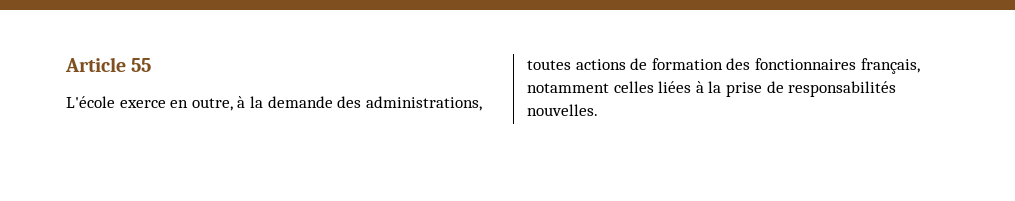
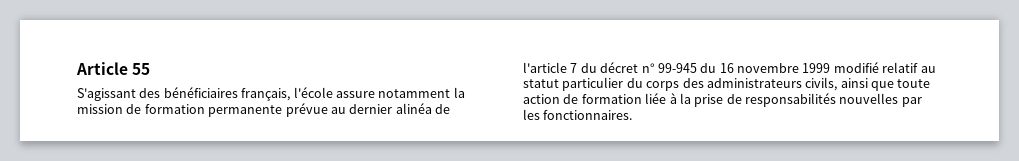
- L'école exerce en outre, à la demande des administrations, toutes actions de formation des fonctionnaires français, notamment celles liées à la prise de responsabilités nouvelles.
+ S'agissant des bénéficiaires français, l'école assure notamment la mission de formation permanente prévue au dernier alinéa de l'article 7 du décret n° 99-945 du 16 novembre 1999 modifié relatif au statut particulier du corps des administrateurs civils, ainsi que toute action de formation liée à la prise de responsabilités nouvelles par les fonctionnaires.

